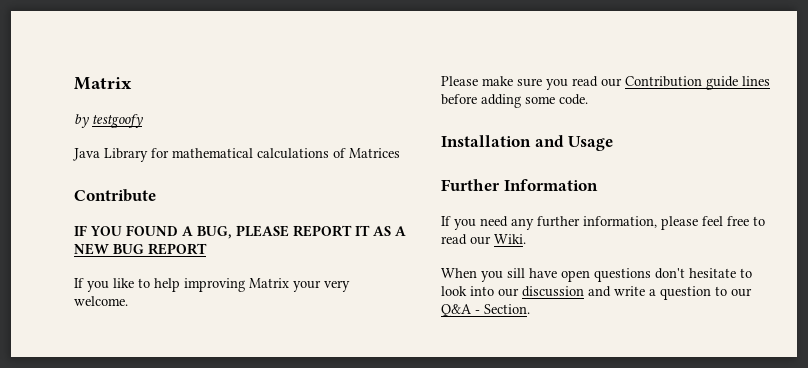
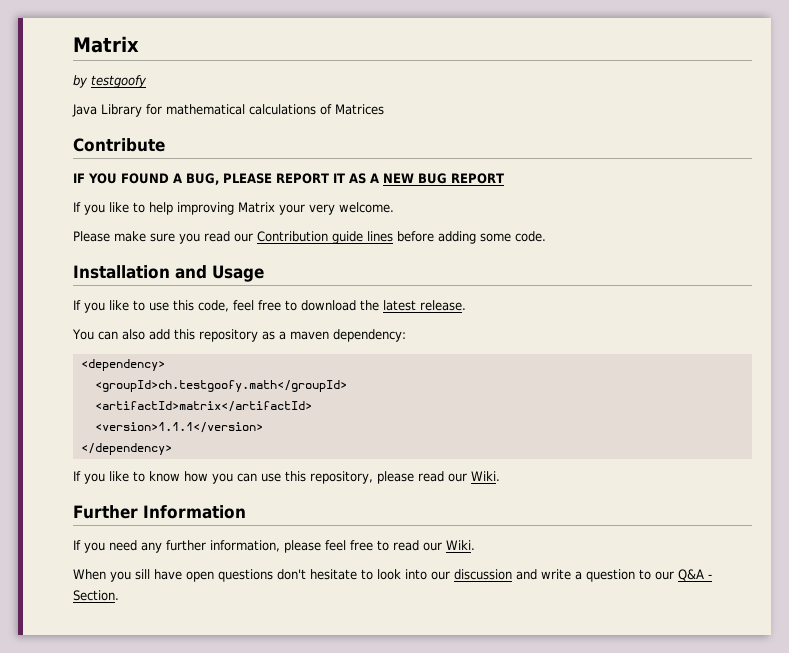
+ If you like to use this code, feel free to download the latest release.
+ You can also add this repository as a maven dependency:
+ <dependency>
+ <groupId>ch.testgoofy.math</groupId>
+ <artifactId>matrix</artifactId>
+ <version>1.1.1</version>
+ </dependency>
+ If you like to know how you can use this repository, please read our Wiki.

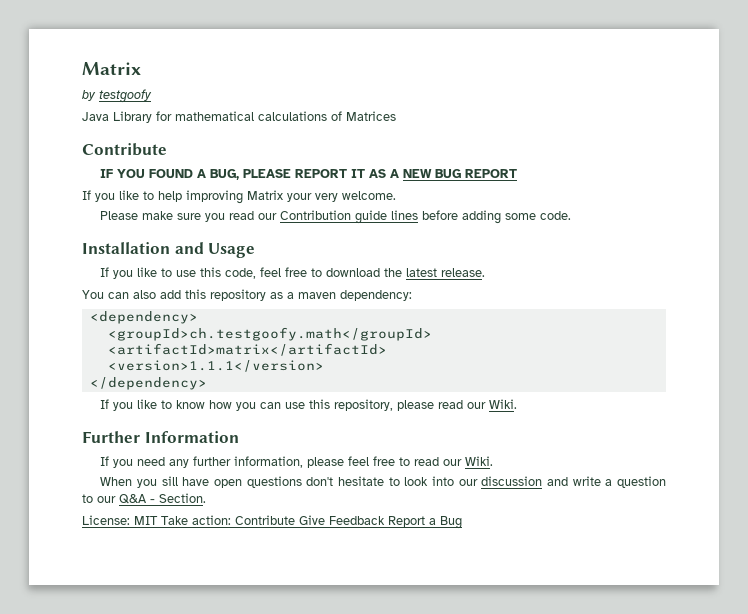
+ License: MIT Take action: Contribute Give Feedback Report a Bug

